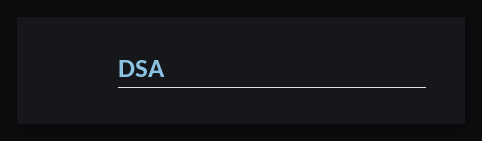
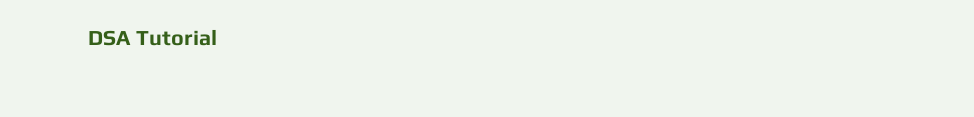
- DSA
+ DSA Tutorial

